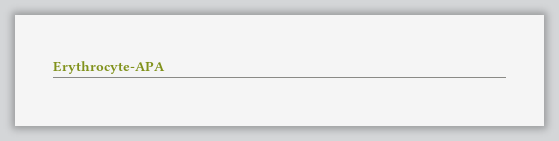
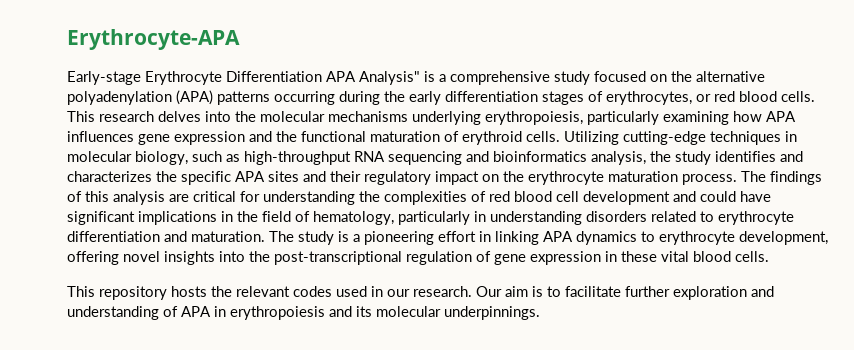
+ Early-stage Erythrocyte Differentiation APA Analysis" is a comprehensive study focused on the alternative polyadenylation (APA) patterns occurring during the early differentiation stages of erythrocytes, or red blood cells. This research delves into the molecular mechanisms underlying erythropoiesis, particularly examining how APA influences gene expression and the functional maturation of erythroid cells. Utilizing cutting-edge techniques in molecular biology, such as high-throughput RNA sequencing and bioinformatics analysis, the study identifies and characterizes the specific APA sites and their regulatory impact on the erythrocyte maturation process. The findings of this analysis are critical for understanding the complexities of red blood cell development and could have significant implications in the field of hematology, particularly in understanding disorders related to erythrocyte differentiation and maturation. The study is a pioneering effort in linking APA dynamics to erythrocyte development, offering novel insights into the post-transcriptional regulation of gene expression in these vital blood cells.
+ This repository hosts the relevant codes used in our research. Our aim is to facilitate further exploration and understanding of APA in erythropoiesis and its molecular underpinnings.

